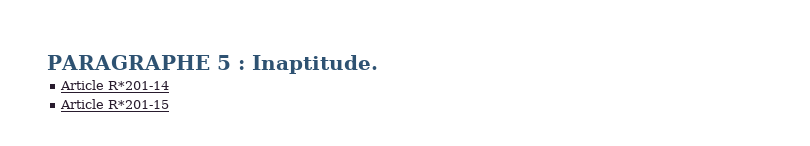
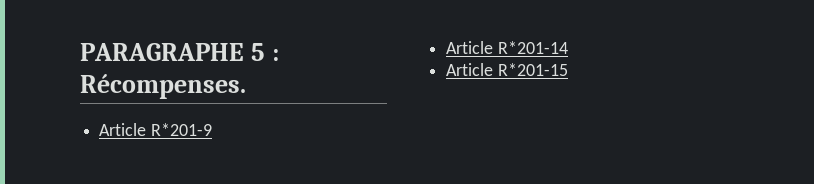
- PARAGRAPHE 5 : Inaptitude.
+ PARAGRAPHE 5 : Récompenses.
+ Article R*201-9

